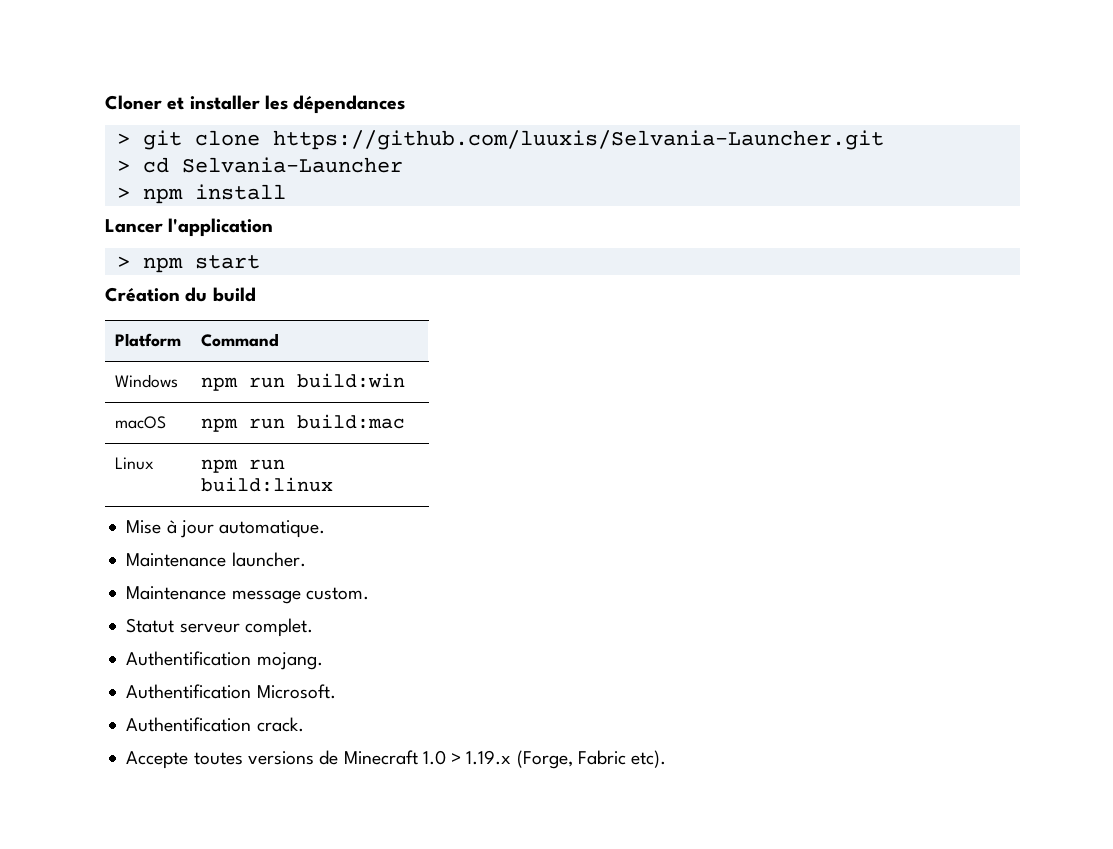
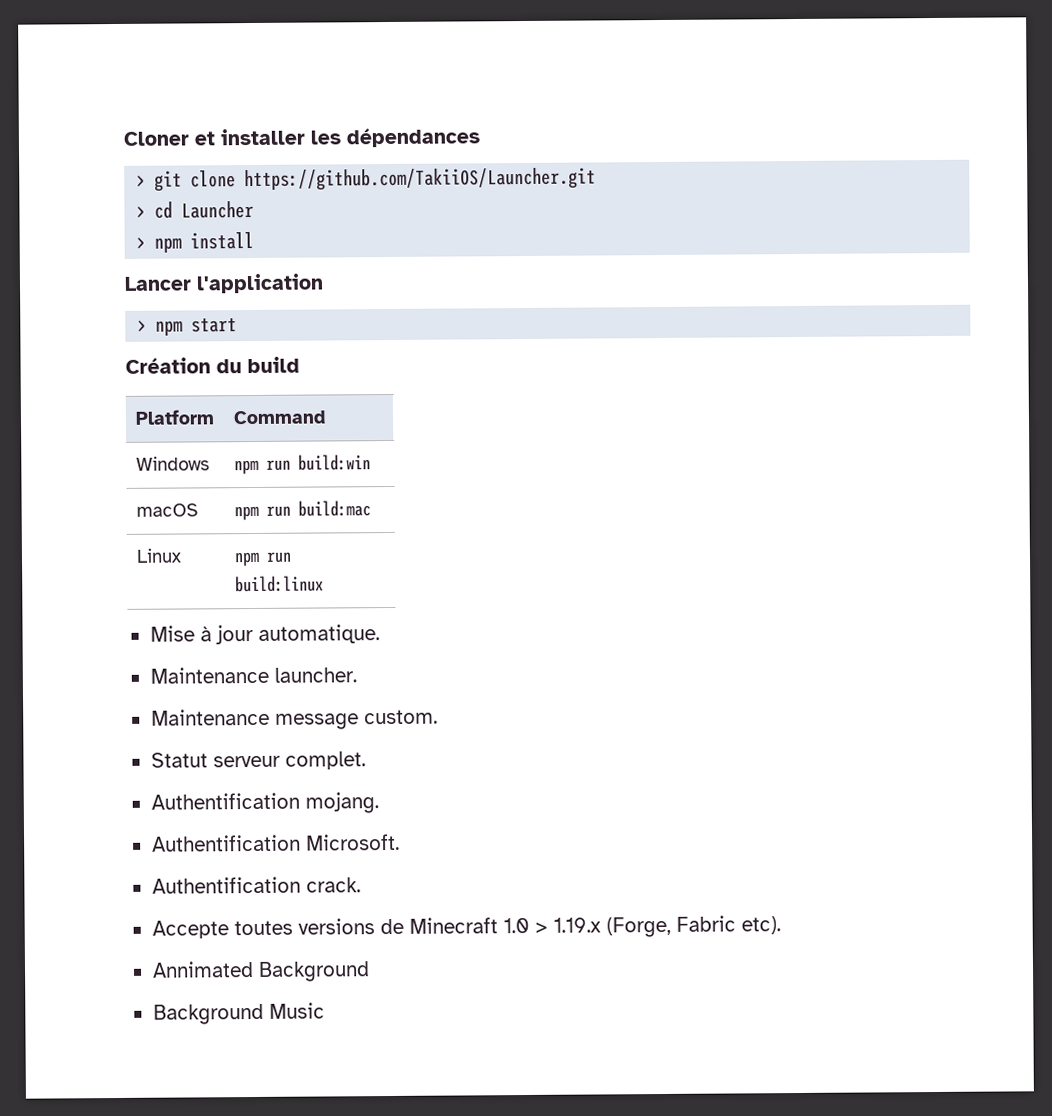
- > git clone https://github.com/luuxis/Selvania-Launcher.git
+ > git clone https://github.com/TakiiOS/Launcher.git
- > cd Selvania-Launcher
+ > cd Launcher
+ Annimated Background
+ Background Music

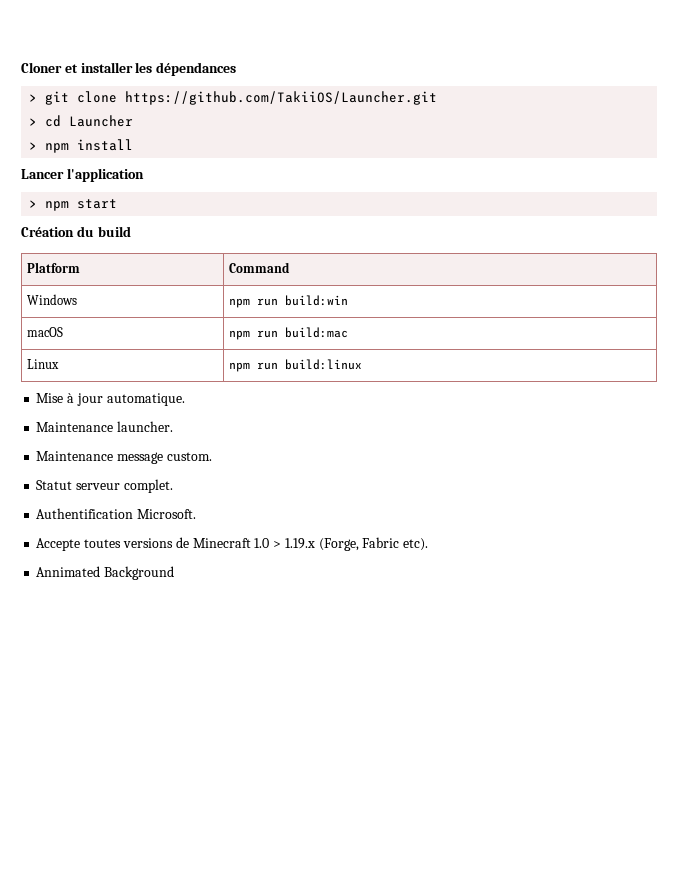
- Authentification mojang.
- Authentification crack.
- Background Music

